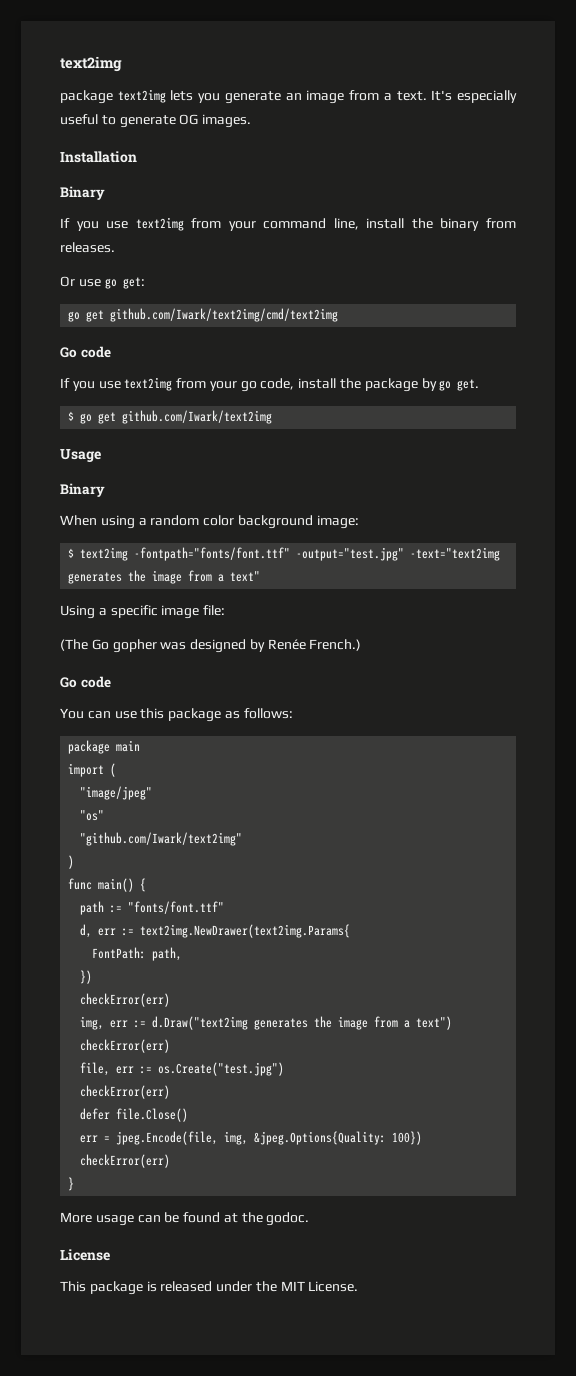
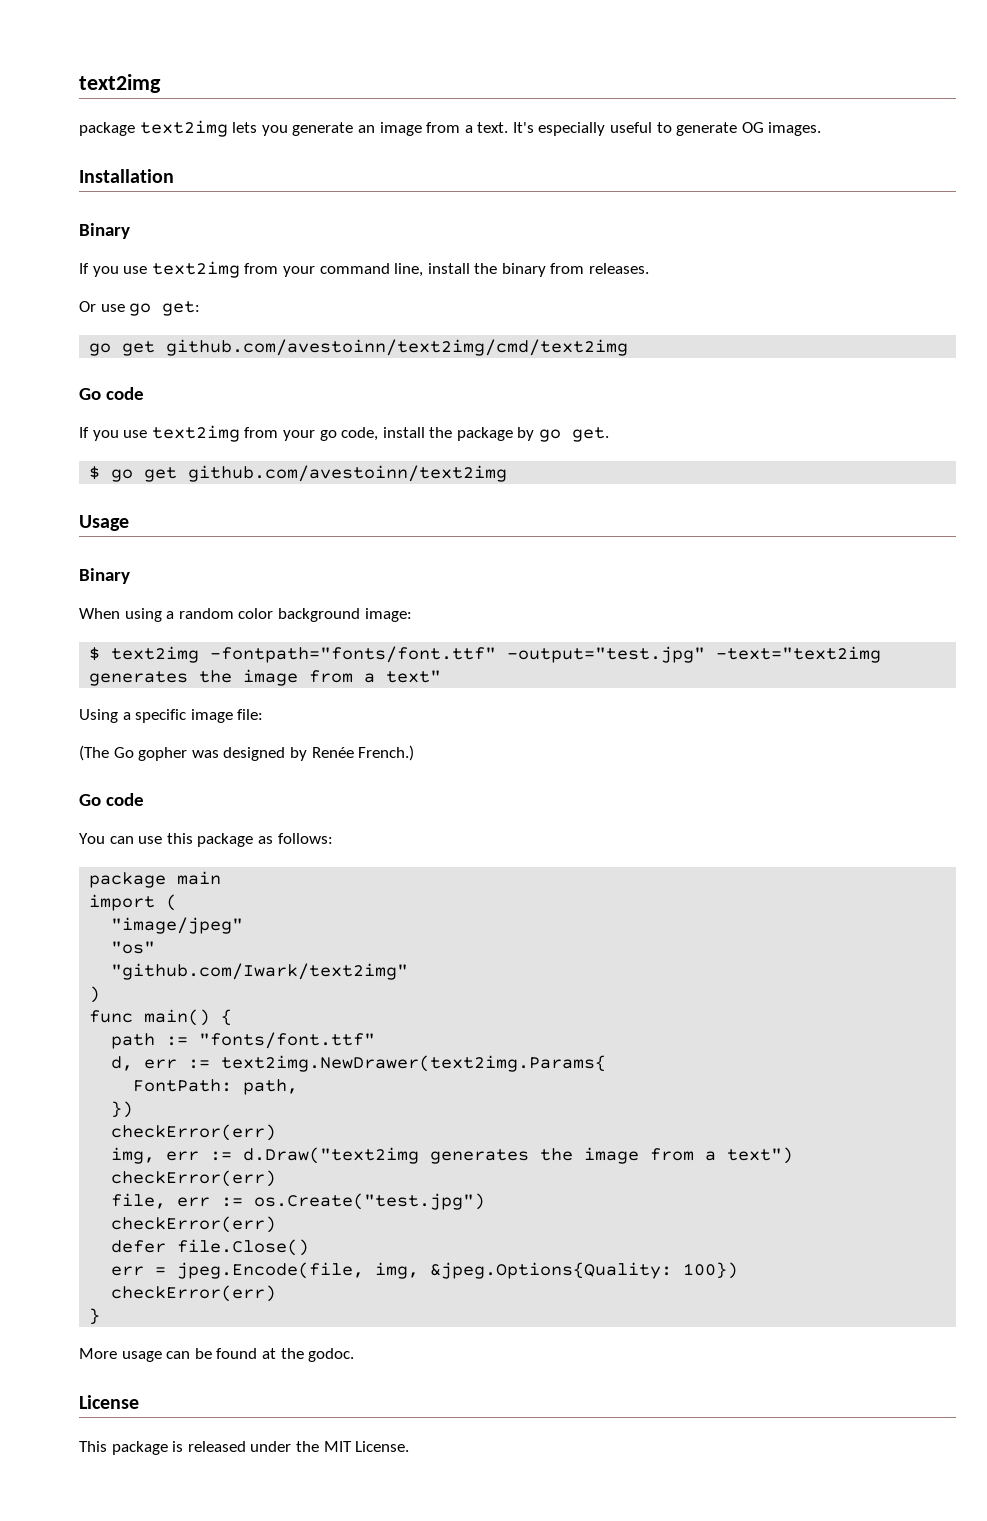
- go get github.com/Iwark/text2img/cmd/text2img
+ go get github.com/avestoinn/text2img/cmd/text2img
- $ go get github.com/Iwark/text2img
+ $ go get github.com/avestoinn/text2img

